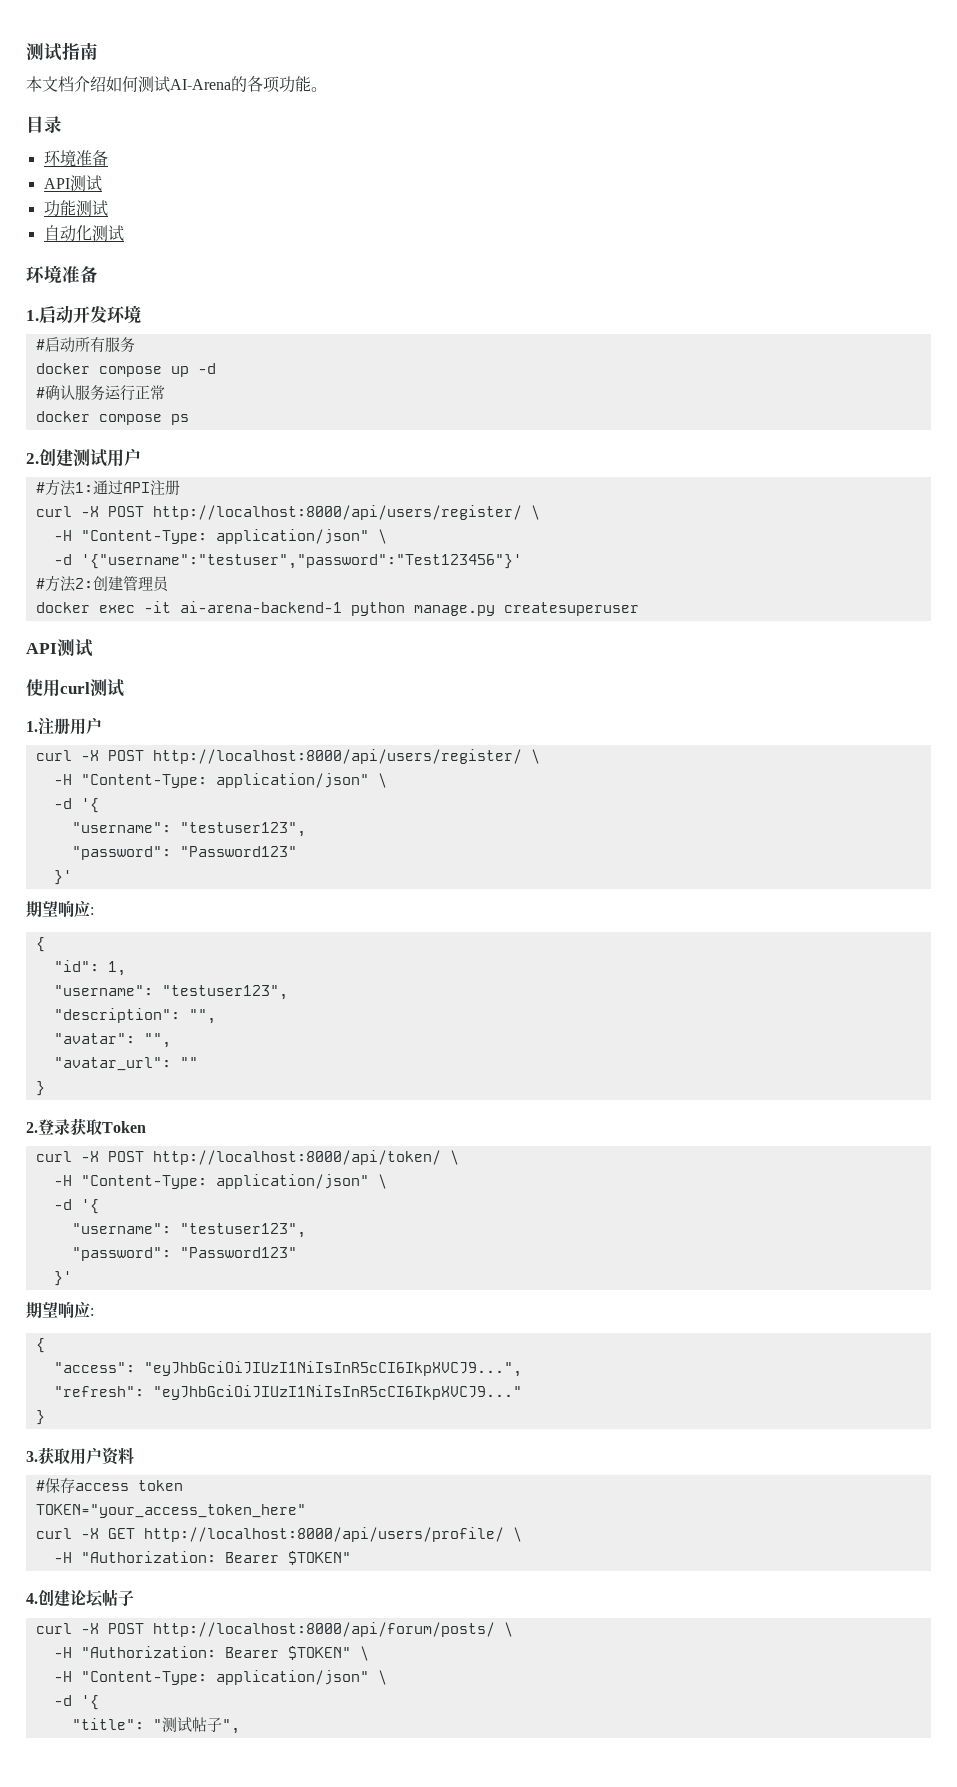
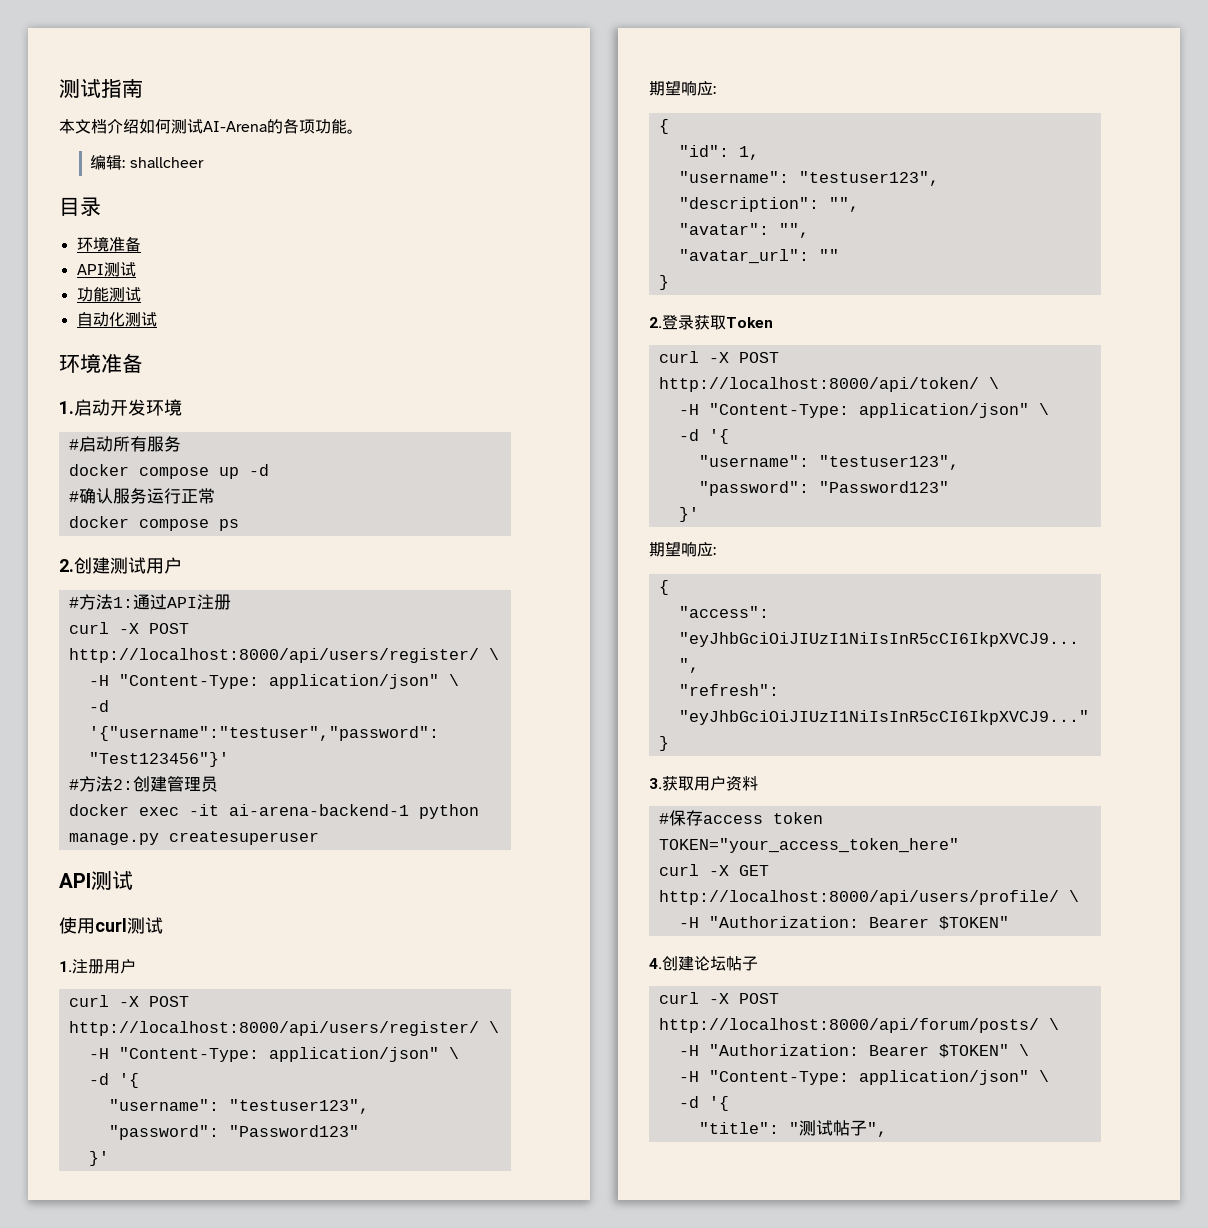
+ 编辑: shallcheer

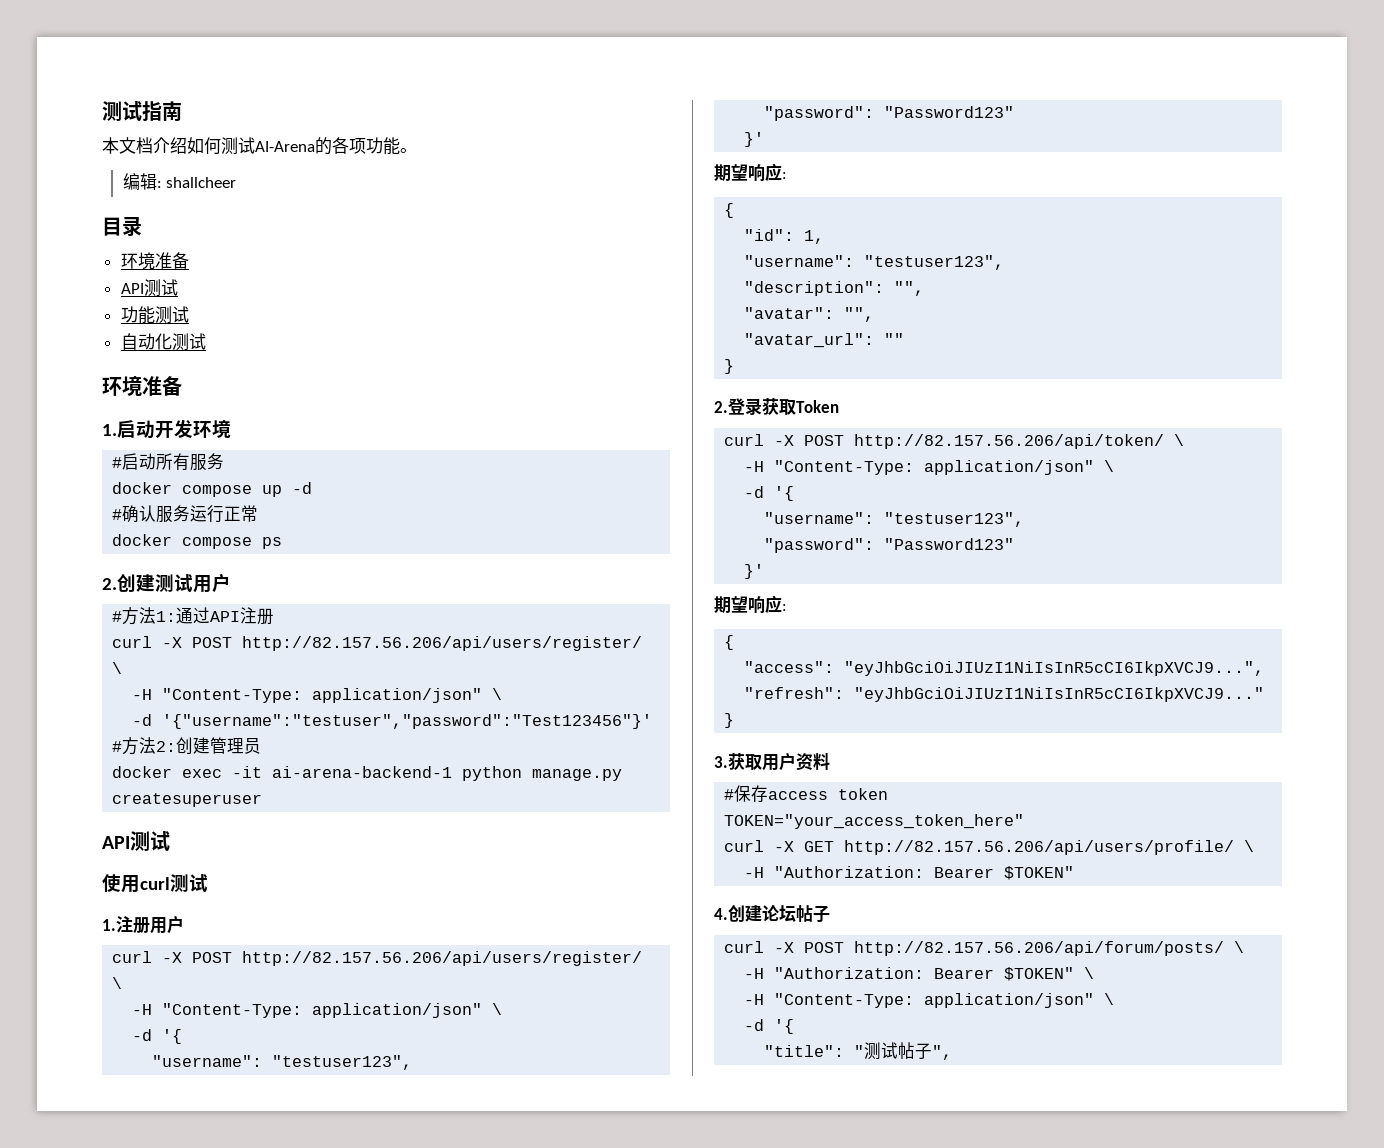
  #方法1:通过API注册
- curl -X POST http://localhost:8000/api/users/register/ \
+ curl -X POST http://82.157.56.206/api/users/register/ \
  1.注册用户
- curl -X POST http://localhost:8000/api/users/register/ \
+ curl -X POST http://82.157.56.206/api/users/register/ \
- curl -X POST http://localhost:8000/api/token/ \
+ curl -X POST http://82.157.56.206/api/token/ \
- curl -X GET http://localhost:8000/api/users/profile/ \
+ curl -X GET http://82.157.56.206/api/users/profile/ \
- curl -X POST http://localhost:8000/api/forum/posts/ \
+ curl -X POST http://82.157.56.206/api/forum/posts/ \

